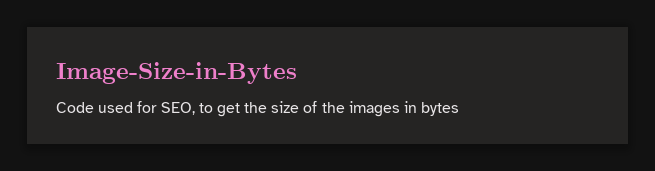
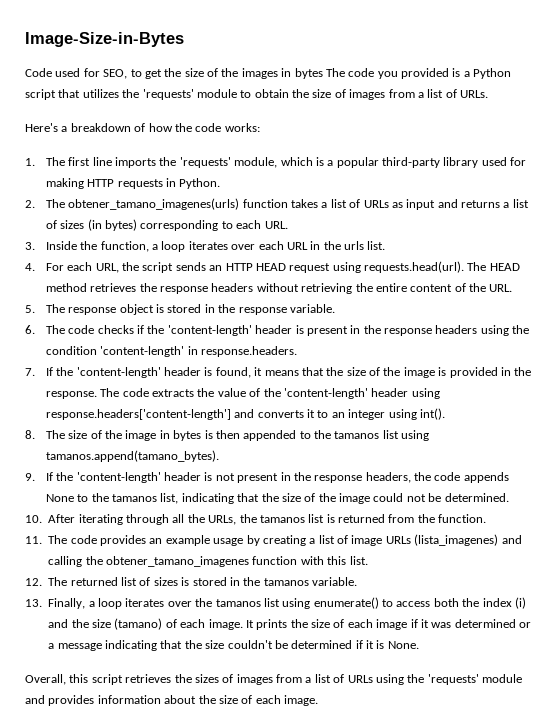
- Code used for SEO, to get the size of the images in bytes
+ Code used for SEO, to get the size of the images in bytes The code you provided is a Python script that utilizes the 'requests' module to obtain the size of images from a list of URLs.
+ Here's a breakdown of how the code works:
+ 1. The first line imports the 'requests' module, which is a popular third-party library used for making HTTP requests in Python.
+ 2. The obtener_tamano_imagenes(urls) function takes a list of URLs as input and returns a list of sizes (in bytes) corresponding to each URL.
+ 3. Inside the function, a loop iterates over each URL in the urls list.
+ 4. For each URL, the script sends an HTTP HEAD request using requests.head(url). The HEAD method retrieves the response headers without retrieving the entire content of the URL.
+ 5. The response object is stored in the response variable.
+ 6. The code checks if the 'content-length' header is present in the response headers using the condition 'content-length' in response.headers.
+ 7. If the 'content-length' header is found, it means that the size of the image is provided in the response. The code extracts the value of the 'content-length' header using response.headers['content-length'] and converts it to an integer using int().
+ 8. The size of the image in bytes is then appended to the tamanos list using tamanos.append(tamano_bytes).
+ 9. If the 'content-length' header is not present in the response headers, the code appends None to the tamanos list, indicating that the size of the image could not be determined.
+ 10. After iterating through all the URLs, the tamanos list is returned from the function.
+ 11. The code provides an example usage by creating a list of image URLs (lista_imagenes) and calling the obtener_tamano_imagenes function with this list.
+ 12. The returned list of sizes is stored in the tamanos variable.
+ 13. Finally, a loop iterates over the tamanos list using enumerate() to access both the index (i) and the size (tamano) of each image. It prints the size of each image if it was determined or a message indicating that the size couldn't be determined if it is None.
+ Overall, this script retrieves the sizes of images from a list of URLs using the 'requests' module and provides information about the size of each image.

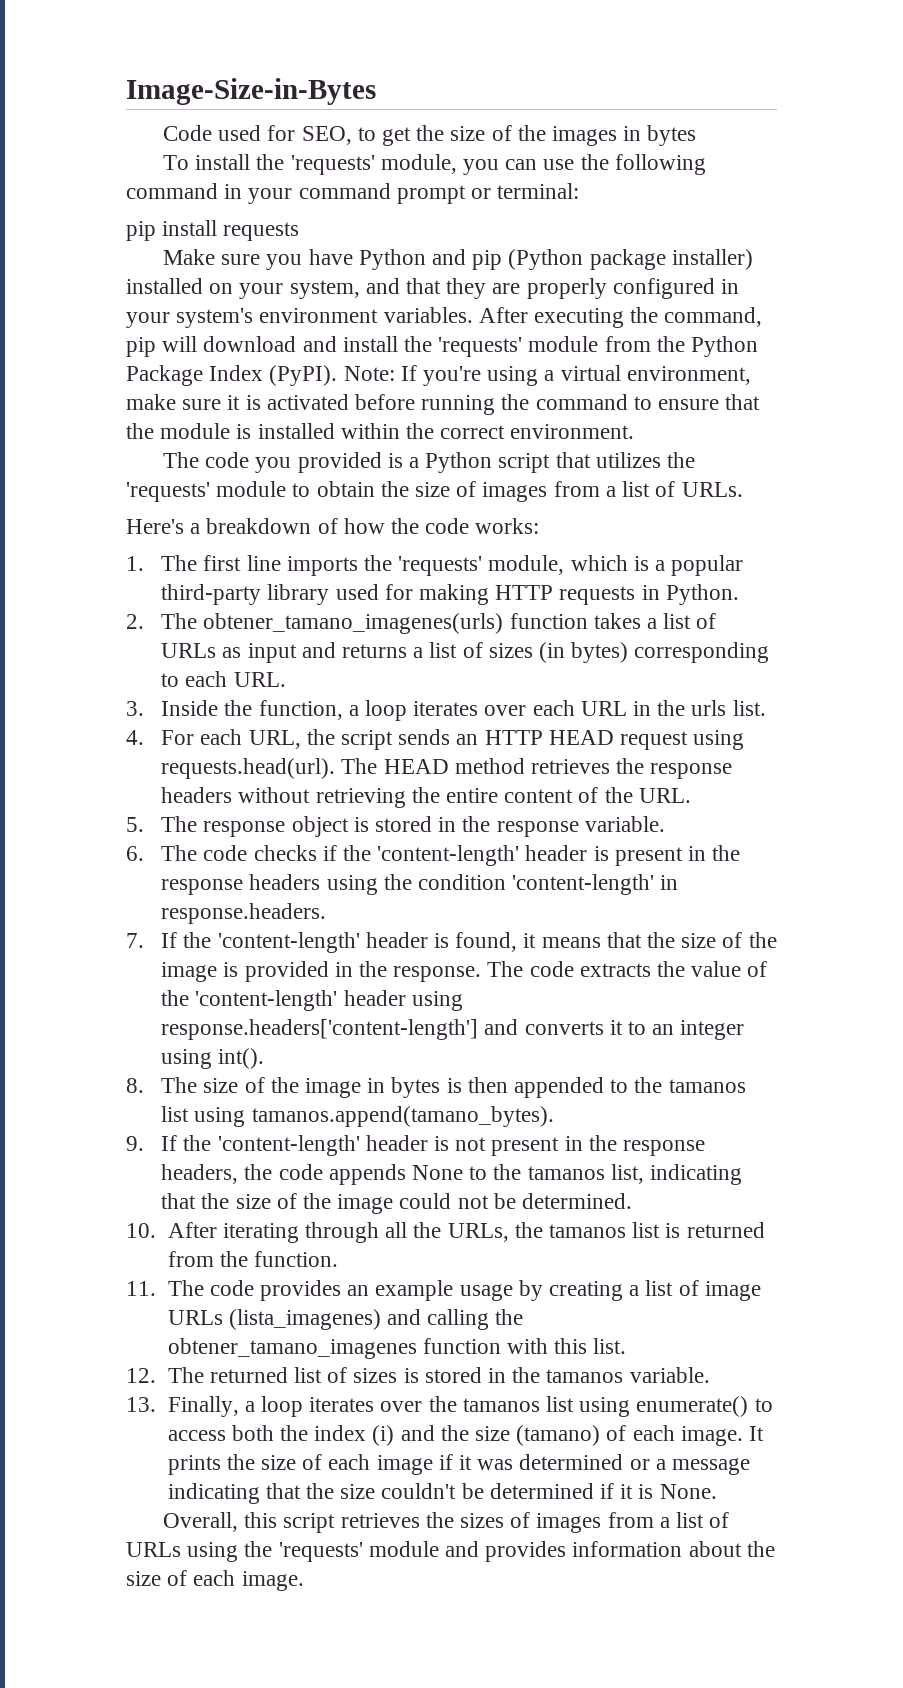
- Code used for SEO, to get the size of the images in bytes The code you provided is a Python script that utilizes the 'requests' module to obtain the size of images from a list of URLs.
+ Code used for SEO, to get the size of the images in bytes
+ To install the 'requests' module, you can use the following command in your command prompt or terminal:
+ pip install requests
+ Make sure you have Python and pip (Python package installer) installed on your system, and that they are properly configured in your system's environment variables. After executing the command, pip will download and install the 'requests' module from the Python Package Index (PyPI). Note: If you're using a virtual environment, make sure it is activated before running the command to ensure that the module is installed within the correct environment.
+ The code you provided is a Python script that utilizes the 'requests' module to obtain the size of images from a list of URLs.

